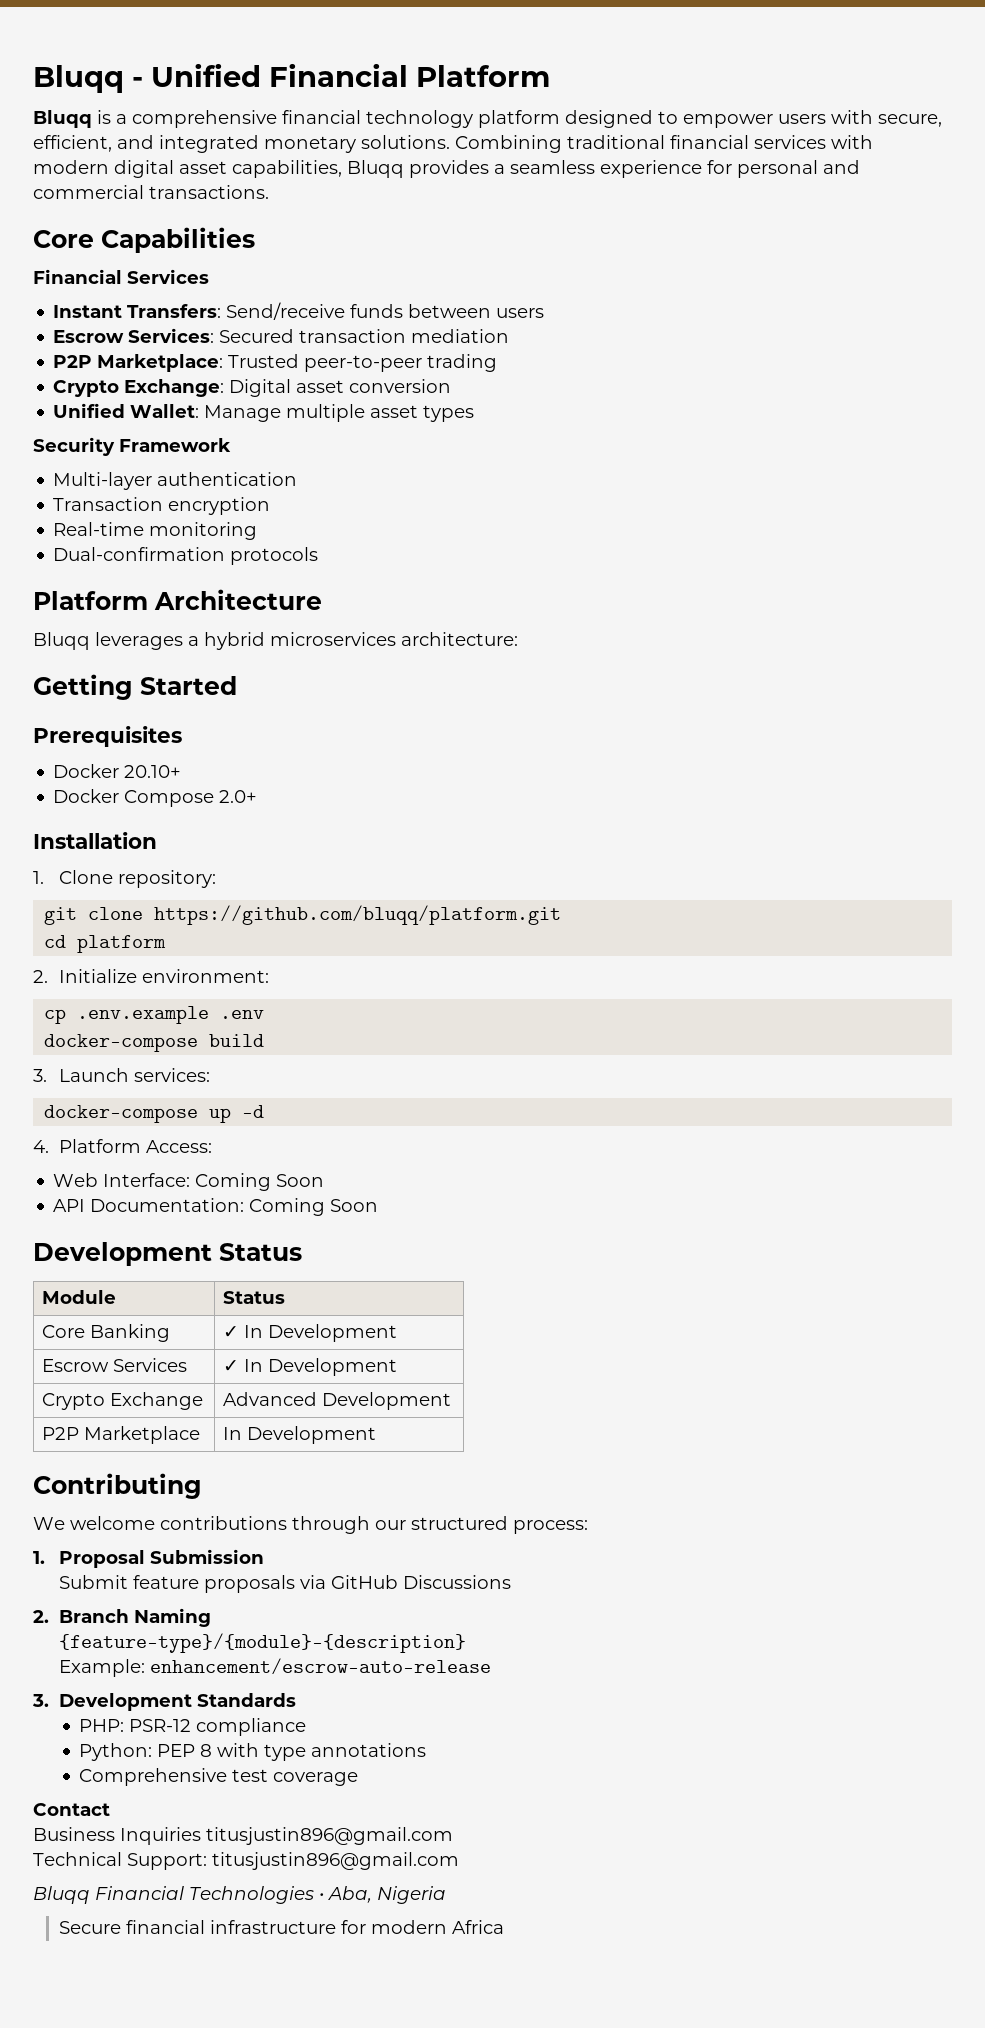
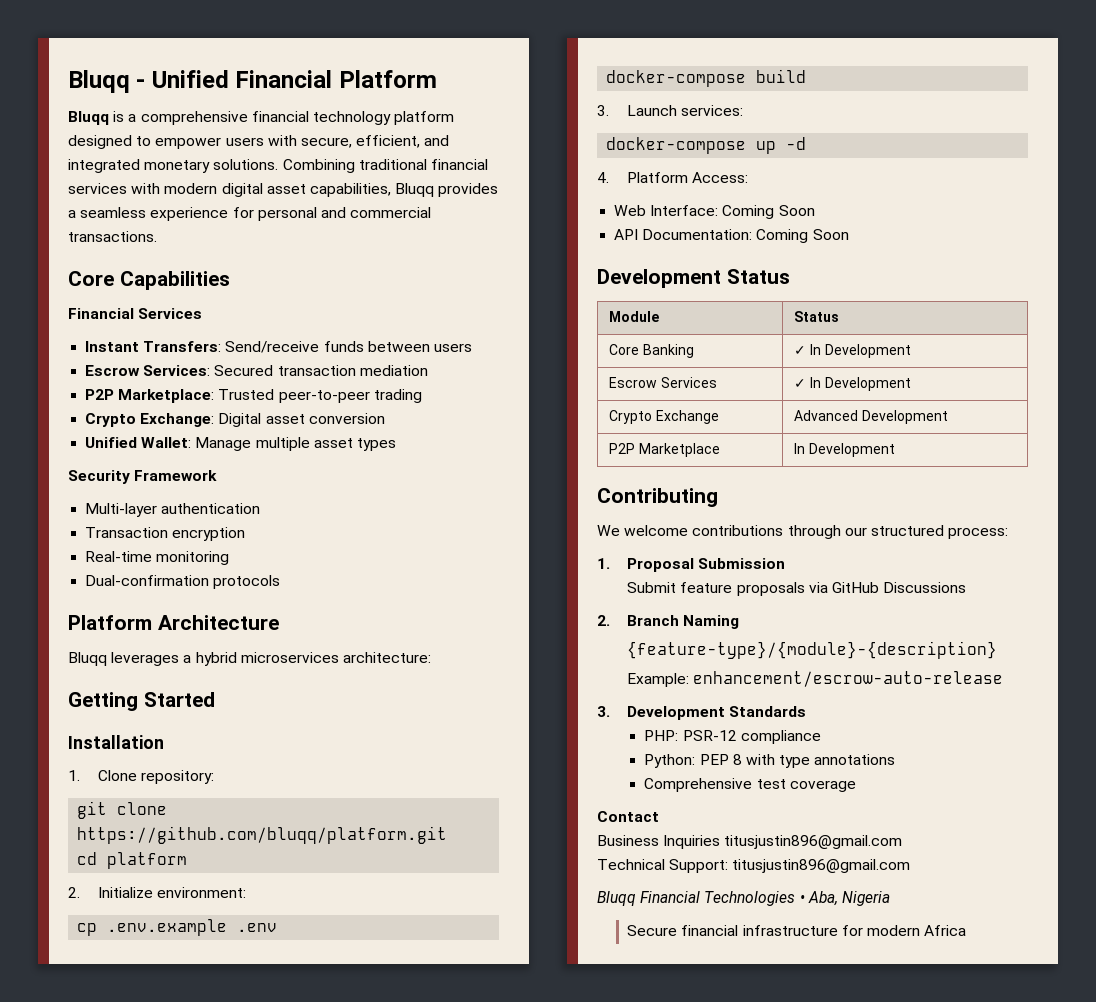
- Prerequisites
- Docker 20.10+
- Docker Compose 2.0+

